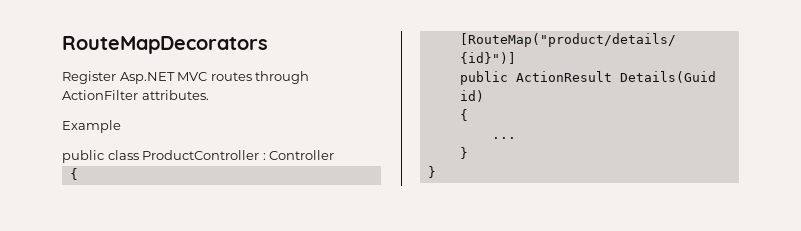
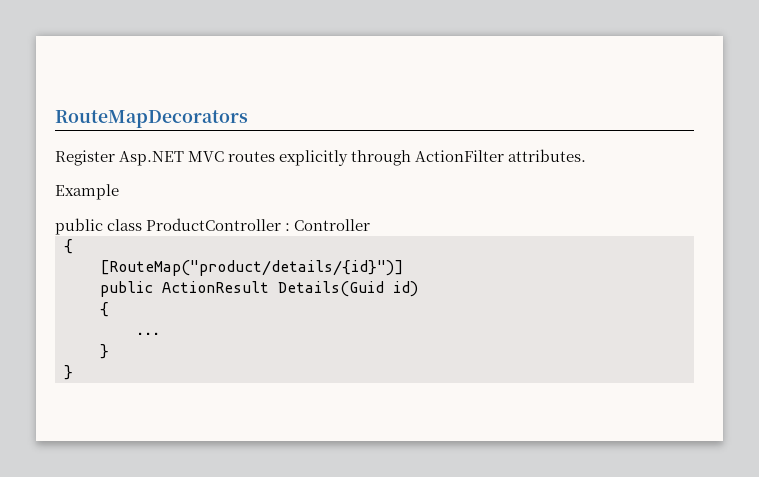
- Register Asp.NET MVC routes through ActionFilter attributes.
+ Register Asp.NET MVC routes explicitly through ActionFilter attributes.

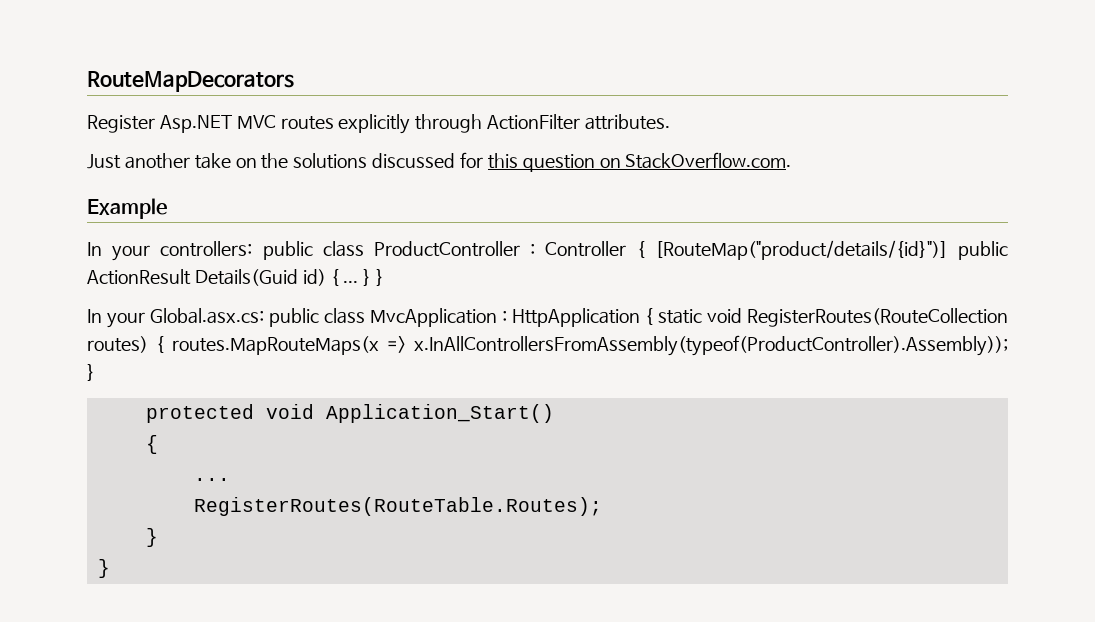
+ Just another take on the solutions discussed for this question on StackOverflow.com.
  Example
- public class ProductController : Controller
- {
- [RouteMap("product/details/{id}")]
- public ActionResult Details(Guid id)
+ In your controllers: public class ProductController : Controller { [RouteMap("product/details/{id}")] public ActionResult Details(Guid id) { ... } }
+ In your Global.asx.cs: public class MvcApplication : HttpApplication { static void RegisterRoutes(RouteCollection routes) { routes.MapRouteMaps(x => x.InAllControllersFromAssembly(typeof(ProductController).Assembly)); }
+ protected void Application_Start()
+ RegisterRoutes(RouteTable.Routes);

